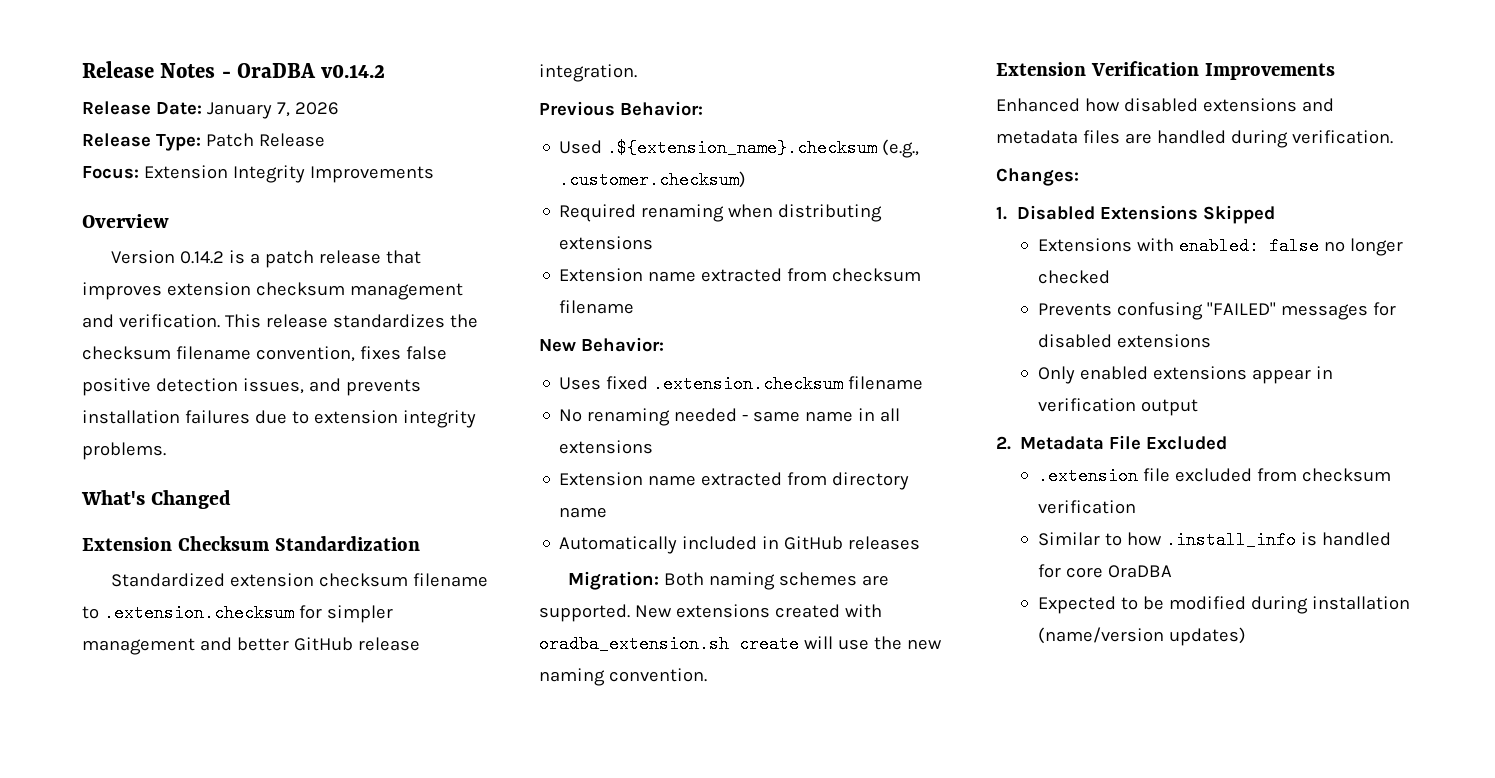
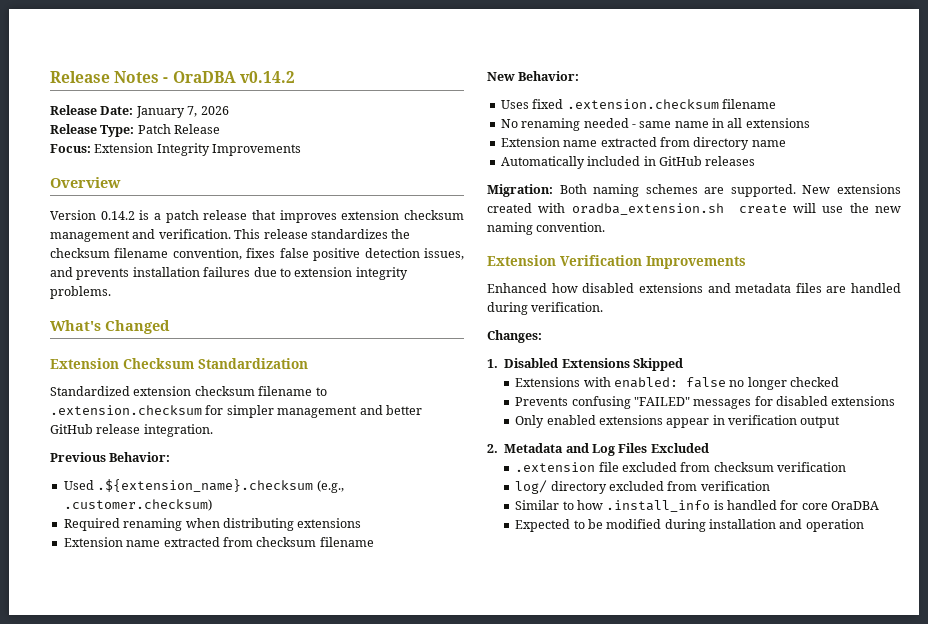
- 2. Metadata File Excluded
+ 2. Metadata and Log Files Excluded
+ log/ directory excluded from verification
- Expected to be modified during installation (name/version updates)
+ Expected to be modified during installation and operation

